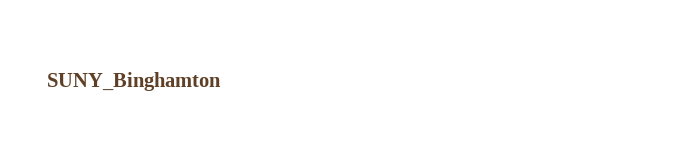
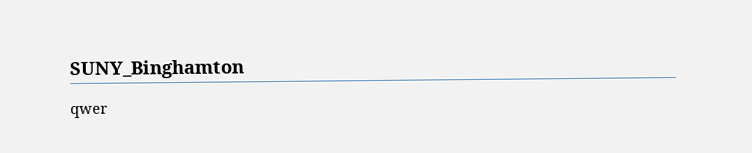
+ qwer

